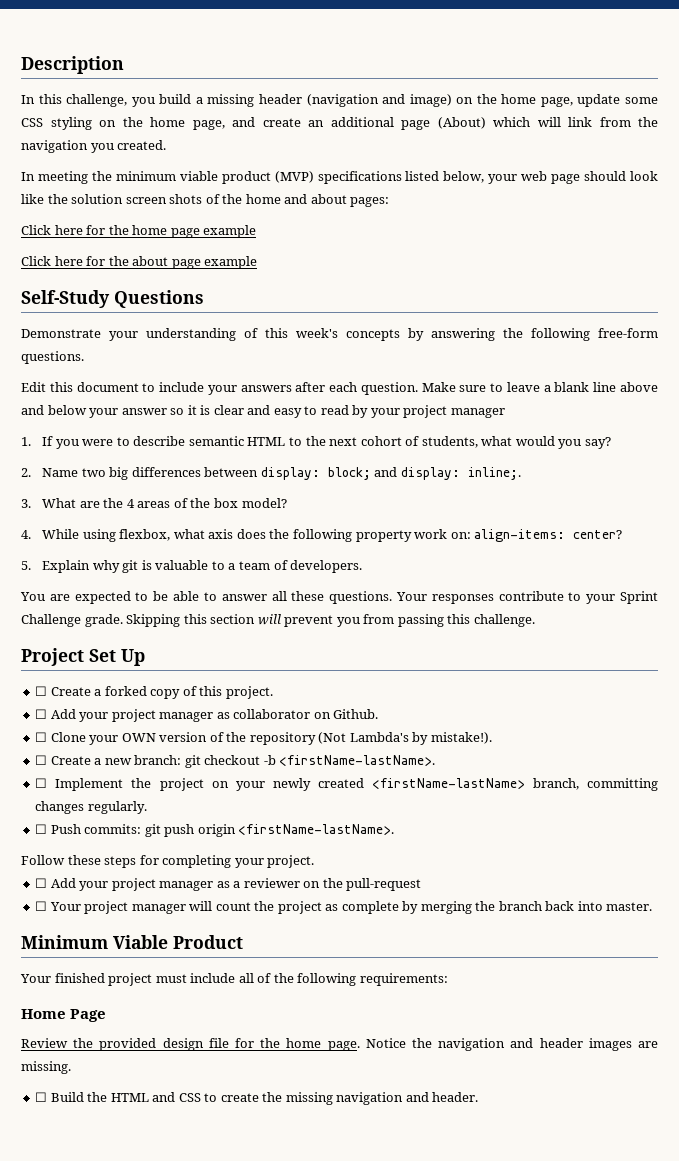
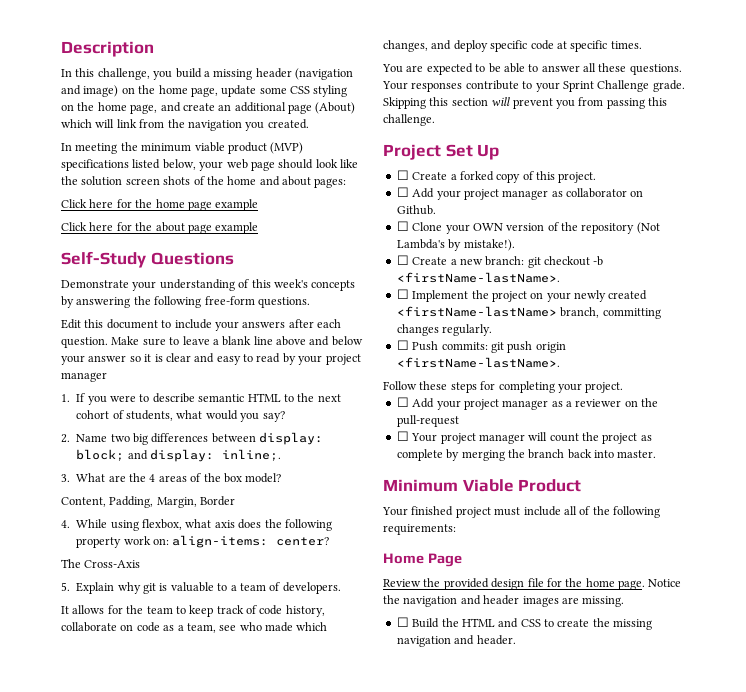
+ Content, Padding, Margin, Border
+ The Cross-Axis
+ It allows for the team to keep track of code history, collaborate on code as a team, see who made which changes, and deploy specific code at specific times.

